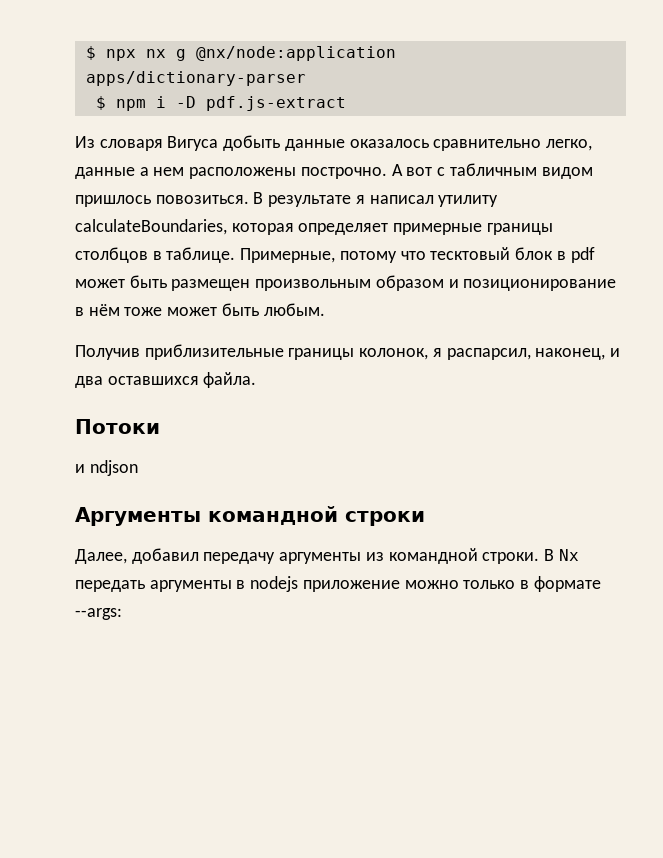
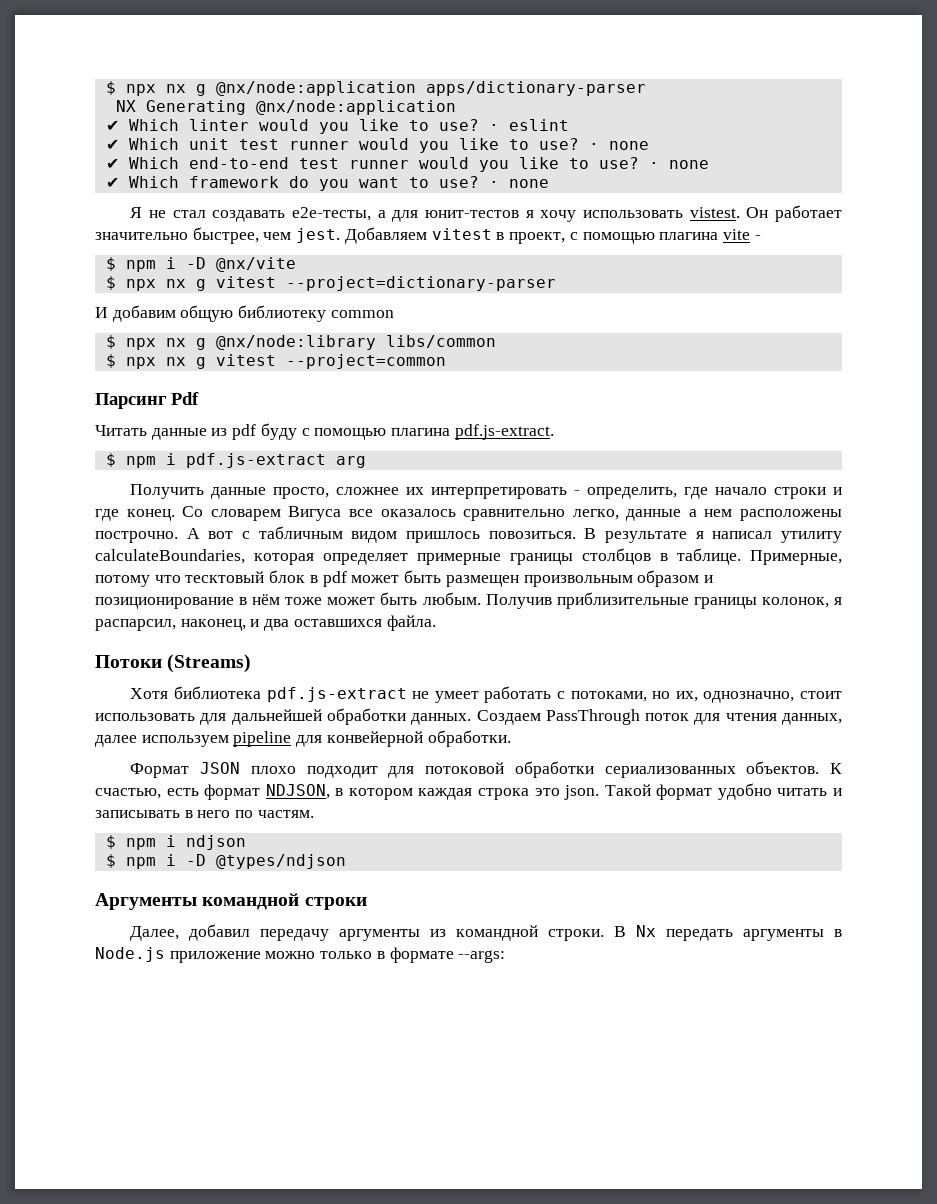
- $ npm i -D pdf.js-extract
- Из словаря Вигуса добыть данные оказалось сравнительно легко, данные а нем расположены построчно.
+ NX Generating @nx/node:application
+ ✔ Which linter would you like to use? · eslint
+ ✔ Which unit test runner would you like to use? · none
+ ✔ Which end-to-end test runner would you like to use? · none
+ ✔ Which framework do you want to use? · none
+ Я не стал создавать e2e-тесты, а для юнит-тестов я хочу использовать vistest. Он работает значительно быстрее, чем jest. Добавляем vitest в проект, с помощью плагина vite -
+ $ npm i -D @nx/vite
+ $ npx nx g vitest --project=dictionary-parser
+ И добавим общую библиотеку common
+ $ npx nx g @nx/node:library libs/common
+ $ npx nx g vitest --project=common
+ Парсинг Pdf
+ Читать данные из pdf буду с помощью плагина pdf.js-extract.
+ $ npm i pdf.js-extract arg
+ Получить данные просто, сложнее их интерпретировать - определить, где начало строки и где конец. Со словарем Вигуса все оказалось сравнительно легко, данные а нем расположены построчно.
- Примерные, потому что тесктовый блок в pdf может быть размещен произвольным образом и позиционирование в нём тоже может быть любым.
- Получив приблизительные границы колонок, я распарсил, наконец, и два оставшихся файла.
+ Примерные, потому что тесктовый блок в pdf может быть размещен произвольным образом и позиционирование в нём тоже может быть любым. Получив приблизительные границы колонок, я распарсил, наконец, и два оставшихся файла.
- Потоки
- и ndjson
+ Потоки (Streams)
+ Хотя библиотека pdf.js-extract не умеет работать с потоками, но их, однозначно, стоит использовать для дальнейшей обработки данных. Создаем PassThrough поток для чтения данных, далее используем pipeline для конвейерной обработки.
+ Формат JSON плохо подходит для потоковой обработки сериализованных объектов. К счастью, есть формат NDJSON, в котором каждая строка это json. Такой формат удобно читать и записывать в него по частям.
+ $ npm i ndjson
+ $ npm i -D @types/ndjson
- В Nx передать аргументы в nodejs приложение можно только в формате --args:
+ В Nx передать аргументы в Node.js приложение можно только в формате --args:

